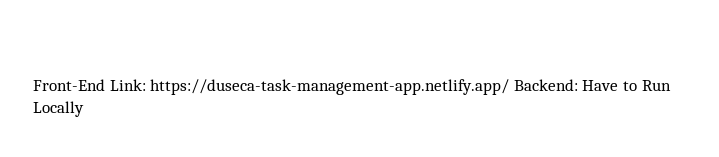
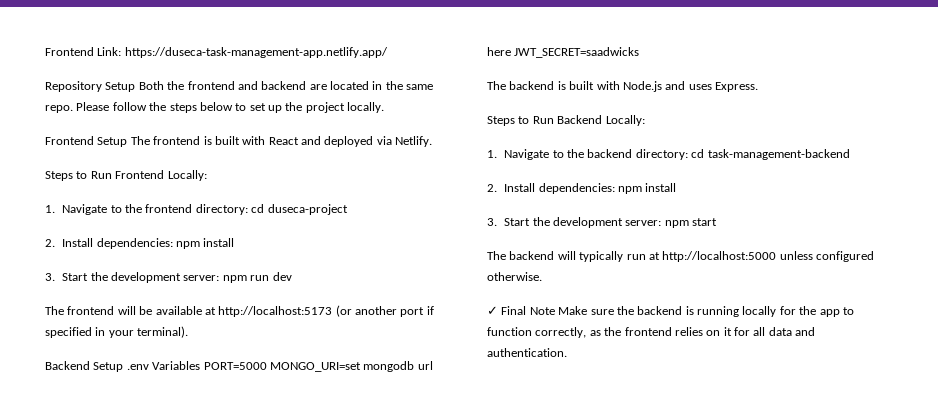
- Front-End Link: https://duseca-task-management-app.netlify.app/ Backend: Have to Run Locally
+ Frontend Link: https://duseca-task-management-app.netlify.app/
+ Repository Setup Both the frontend and backend are located in the same repo. Please follow the steps below to set up the project locally.
+ Frontend Setup The frontend is built with React and deployed via Netlify.
+ Steps to Run Frontend Locally:
+ 1. Navigate to the frontend directory: cd duseca-project
+ 2. Install dependencies: npm install
+ 3. Start the development server: npm run dev
+ The frontend will be available at http://localhost:5173 (or another port if specified in your terminal).
+ Backend Setup .env Variables PORT=5000 MONGO_URI=set mongodb url here JWT_SECRET=saadwicks
+ The backend is built with Node.js and uses Express.
+ Steps to Run Backend Locally:
+ 1. Navigate to the backend directory: cd task-management-backend
+ 2. Install dependencies: npm install
+ 3. Start the development server: npm start
+ The backend will typically run at http://localhost:5000 unless configured otherwise.
+ ✓ Final Note Make sure the backend is running locally for the app to function correctly, as the frontend relies on it for all data and authentication.

